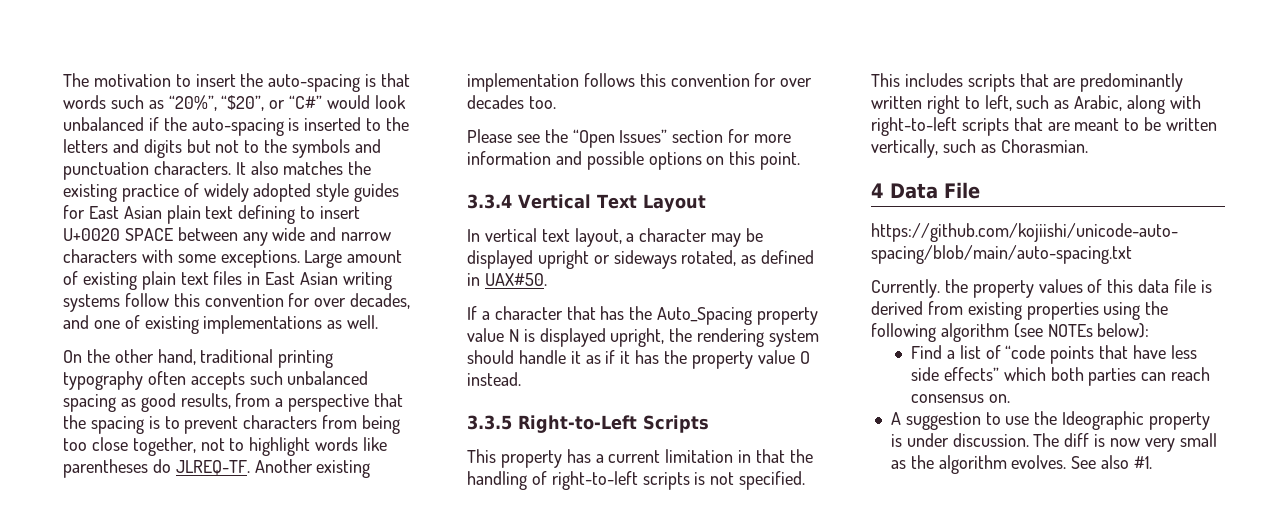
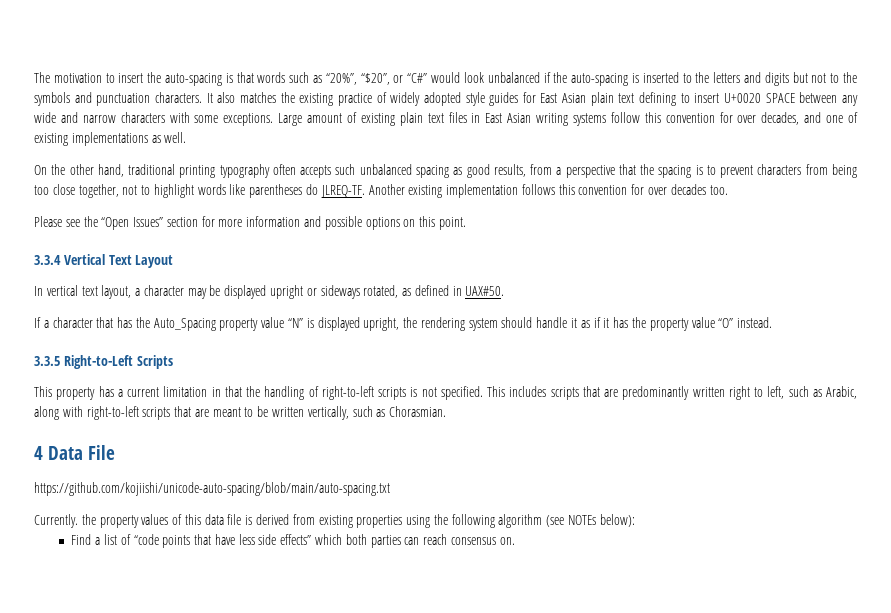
- If a character that has the Auto_Spacing property value N is displayed upright, the rendering system should handle it as if it has the property value O instead.
+ If a character that has the Auto_Spacing property value “N” is displayed upright, the rendering system should handle it as if it has the property value “O” instead.
- A suggestion to use the Ideographic property is under discussion. The diff is now very small as the algorithm evolves. See also #1.

